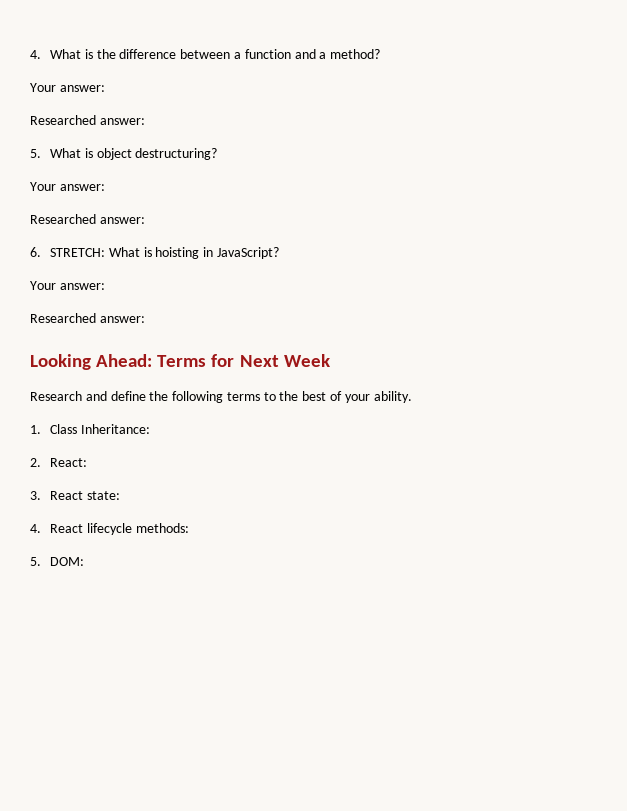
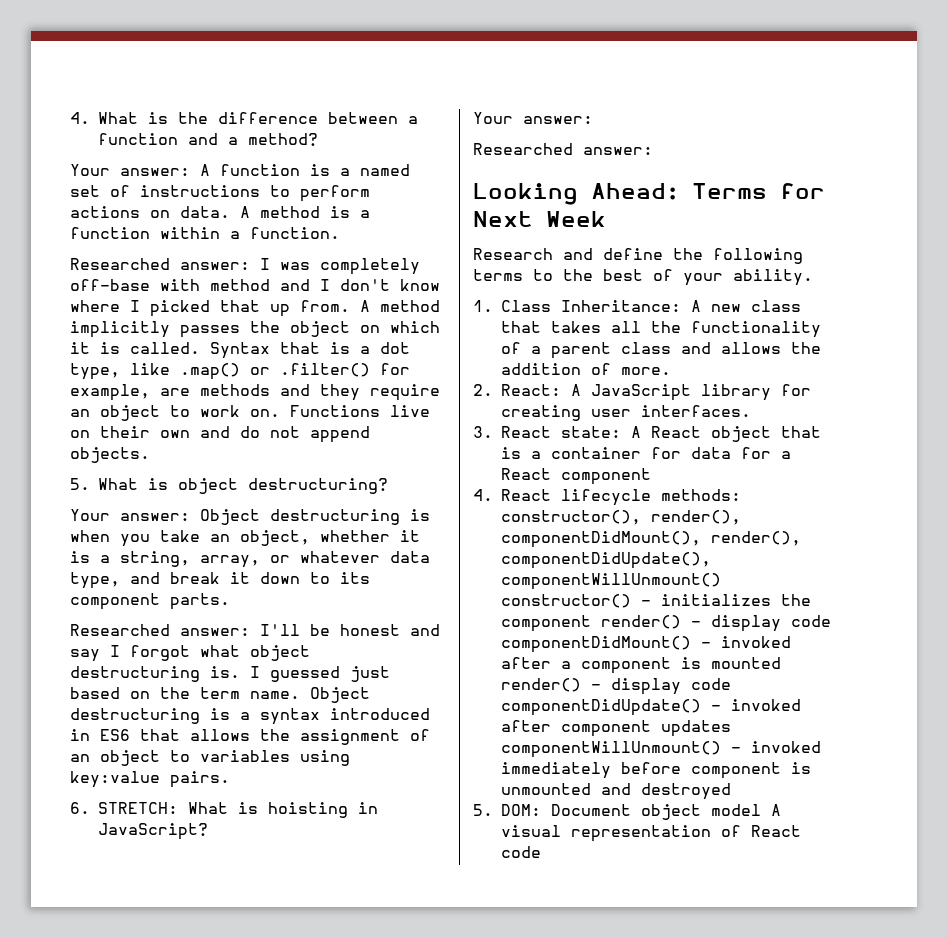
  4. What is the difference between a function and a method?
- Your answer:
- Researched answer:
+ Your answer: A function is a named set of instructions to perform actions on data. A method is a function within a function.
+ Researched answer: I was completely off-base with method and I don't know where I picked that up from. A method implicitly passes the object on which it is called. Syntax that is a dot type, like .map() or .filter() for example, are methods and they require an object to work on. Functions live on their own and do not append objects.
  5. What is object destructuring?
- Your answer:
- Researched answer:
+ Your answer: Object destructuring is when you take an object, whether it is a string, array, or whatever data type, and break it down to its component parts.
+ Researched answer: I'll be honest and say I forgot what object destructuring is. I guessed just based on the term name. Object destructuring is a syntax introduced in ES6 that allows the assignment of an object to variables using key:value pairs.
- 1. Class Inheritance:
- 2. React:
- 3. React state:
- 4. React lifecycle methods:
- 5. DOM:
+ 1. Class Inheritance: A new class that takes all the functionality of a parent class and allows the addition of more.
+ 2. React: A JavaScript library for creating user interfaces.
+ 3. React state: A React object that is a container for data for a React component
+ 4. React lifecycle methods: constructor(), render(), componentDidMount(), render(), componentDidUpdate(), componentWillUnmount() constructor() - initializes the component render() - display code componentDidMount() - invoked after a component is mounted render() - display code componentDidUpdate() - invoked after component updates componentWillUnmount() - invoked immediately before component is unmounted and destroyed
+ 5. DOM: Document object model A visual representation of React code

